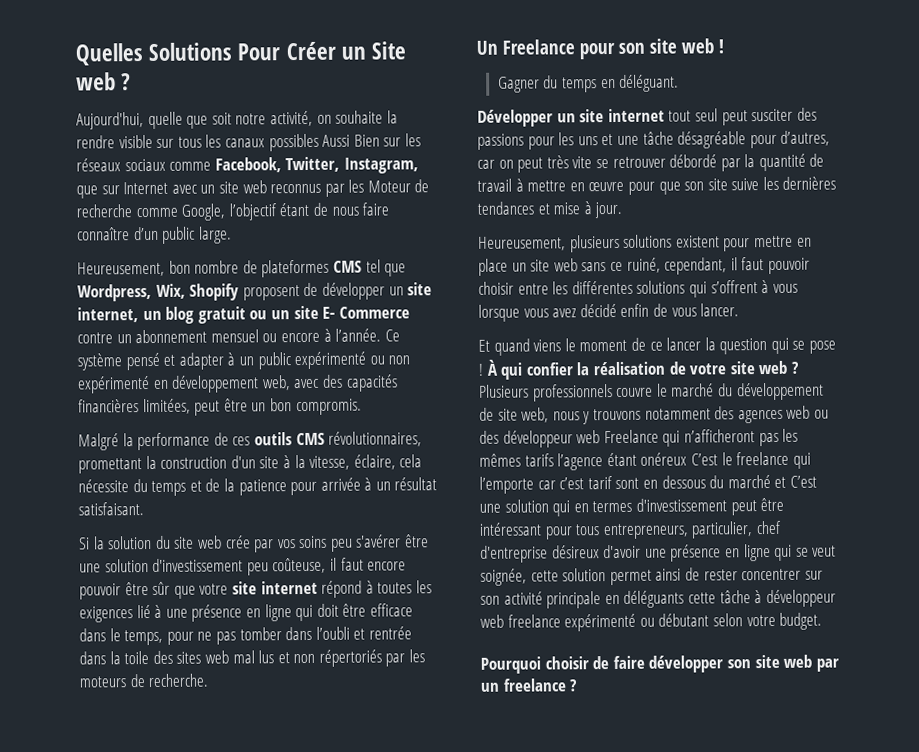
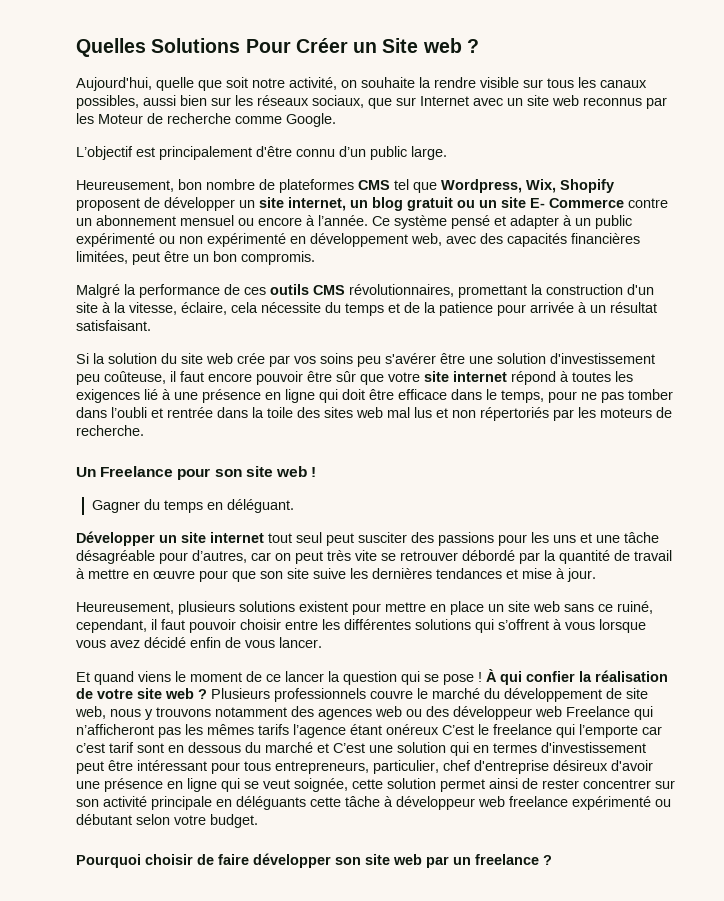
- Aujourd'hui, quelle que soit notre activité, on souhaite la rendre visible sur tous les canaux possibles Aussi Bien sur les réseaux sociaux comme Facebook, Twitter, Instagram, que sur Internet avec un site web reconnus par les Moteur de recherche comme Google, l’objectif étant de nous faire connaître d’un public large.
+ Aujourd'hui, quelle que soit notre activité, on souhaite la rendre visible sur tous les canaux possibles, aussi bien sur les réseaux sociaux, que sur Internet avec un site web reconnus par les Moteur de recherche comme Google.
+ L’objectif est principalement d'être connu d’un public large.

